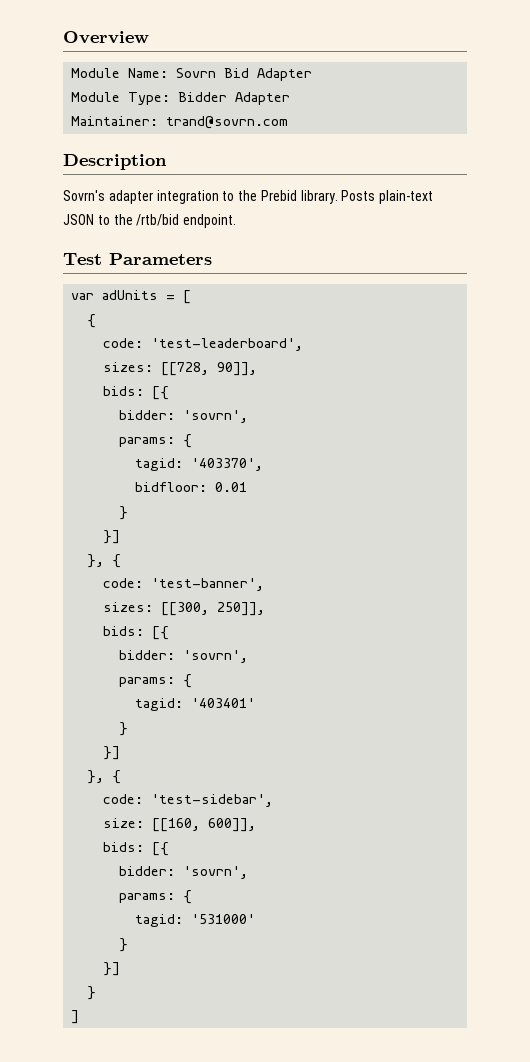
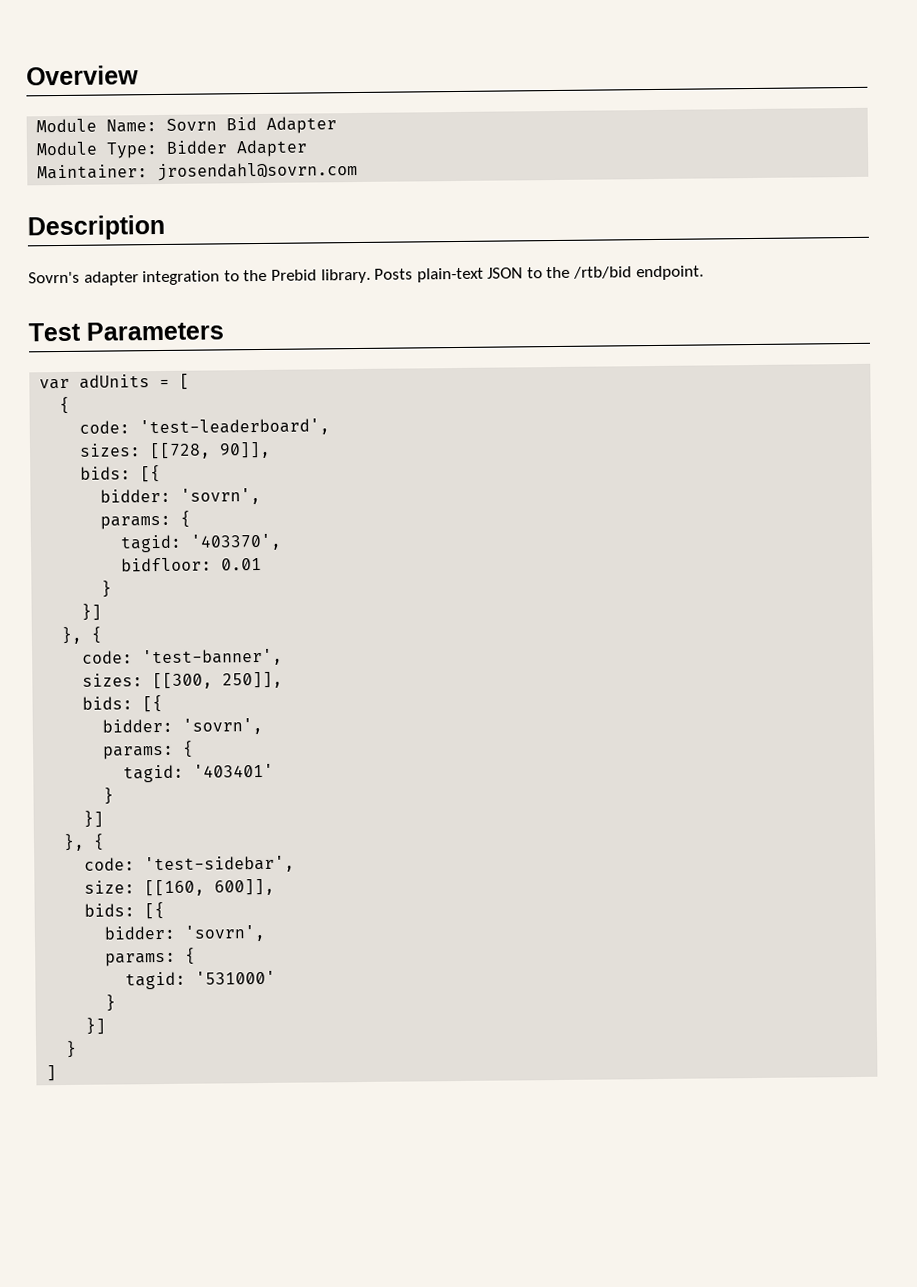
- Maintainer: trand@sovrn.com
+ Maintainer: jrosendahl@sovrn.com

